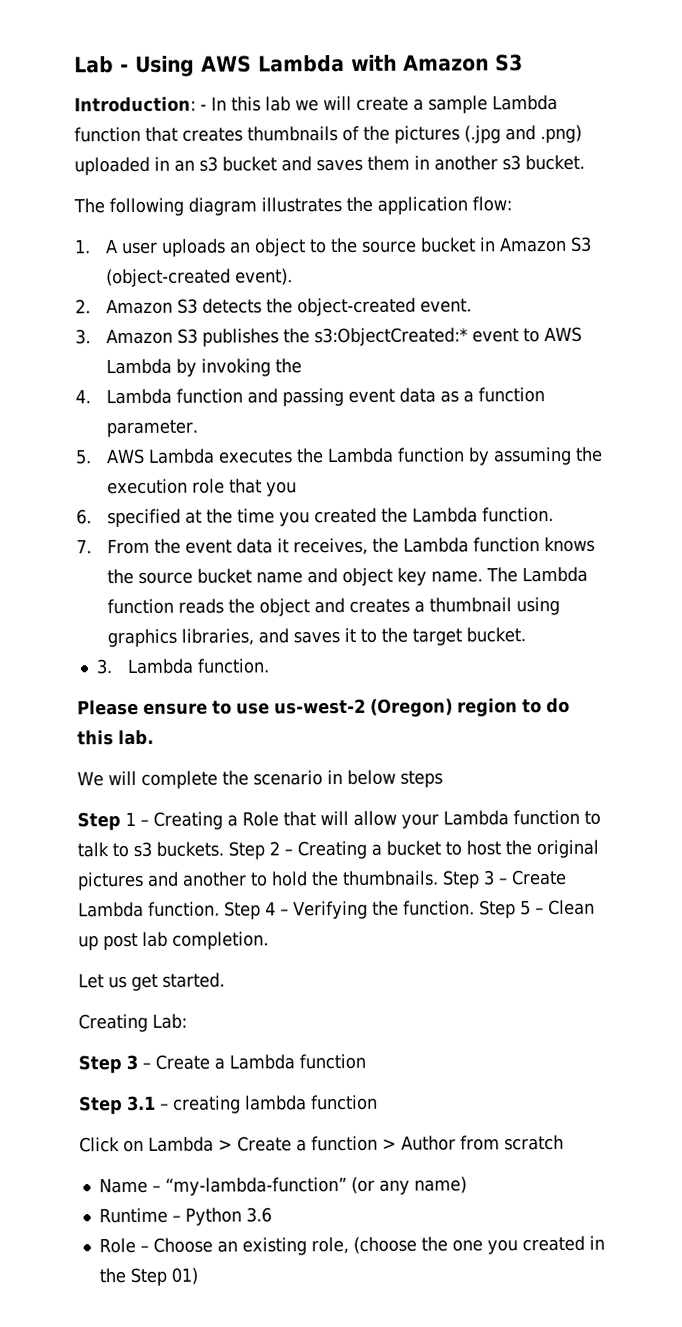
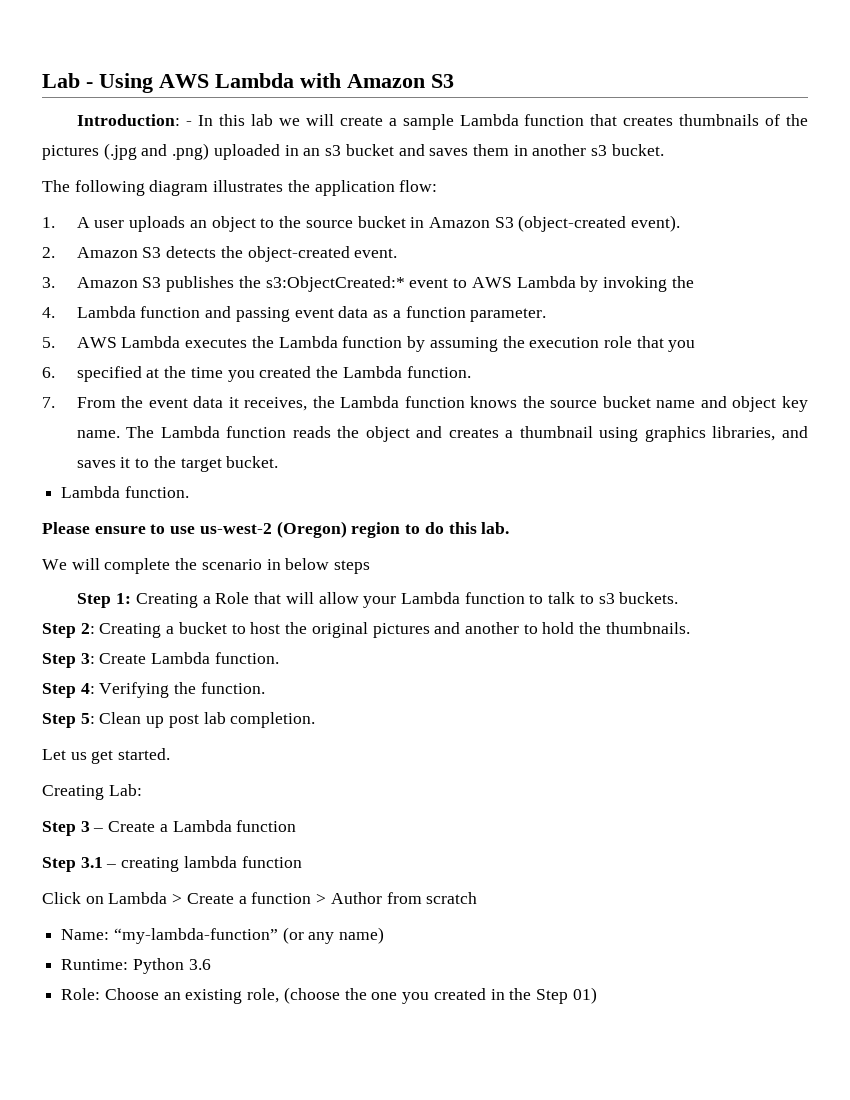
  The Lambda function reads the object and creates a thumbnail using graphics libraries, and saves it to the target bucket.
- 3. Lambda function.
+ Lambda function.
- Step 1 – Creating a Role that will allow your Lambda function to talk to s3 buckets. Step 2 – Creating a bucket to host the original pictures and another to hold the thumbnails. Step 3 – Create Lambda function. Step 4 – Verifying the function. Step 5 – Clean up post lab completion.
+ Step 1: Creating a Role that will allow your Lambda function to talk to s3 buckets.
+ Step 2: Creating a bucket to host the original pictures and another to hold the thumbnails.
+ Step 3: Create Lambda function.
+ Step 4: Verifying the function.
+ Step 5: Clean up post lab completion.
- Name – “my-lambda-function” (or any name)
+ Name: “my-lambda-function” (or any name)
- Runtime – Python 3.6
+ Runtime: Python 3.6
- Role – Choose an existing role, (choose the one you created in the Step 01)
+ Role: Choose an existing role, (choose the one you created in the Step 01)

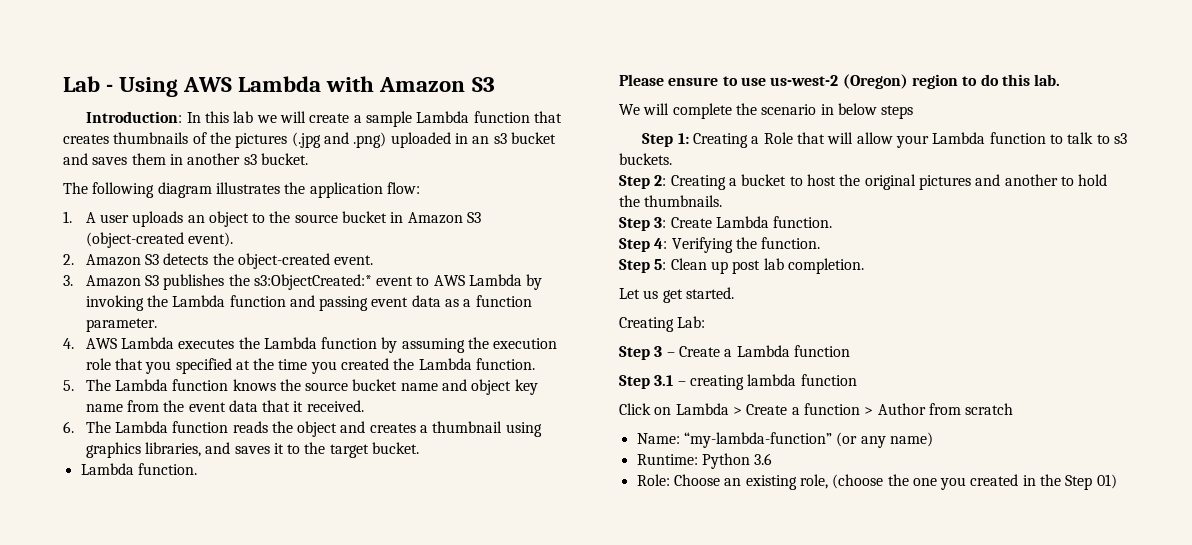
- Introduction: - In this lab we will create a sample Lambda function that creates thumbnails of the pictures (.jpg and .png) uploaded in an s3 bucket and saves them in another s3 bucket.
+ Introduction: In this lab we will create a sample Lambda function that creates thumbnails of the pictures (.jpg and .png) uploaded in an s3 bucket and saves them in another s3 bucket.
- 3. Amazon S3 publishes the s3:ObjectCreated:* event to AWS Lambda by invoking the
- 4. Lambda function and passing event data as a function parameter.
+ 3. Amazon S3 publishes the s3:ObjectCreated:* event to AWS Lambda by invoking the Lambda function and passing event data as a function parameter.
- 5. AWS Lambda executes the Lambda function by assuming the execution role that you
- 6. specified at the time you created the Lambda function.
+ 4. AWS Lambda executes the Lambda function by assuming the execution role that you specified at the time you created the Lambda function.
- 7. From the event data it receives, the Lambda function knows the source bucket name and object key name. The Lambda function reads the object and creates a thumbnail using graphics libraries, and saves it to the target bucket.
+ 5. The Lambda function knows the source bucket name and object key name from the event data that it received.
+ 6. The Lambda function reads the object and creates a thumbnail using graphics libraries, and saves it to the target bucket.

